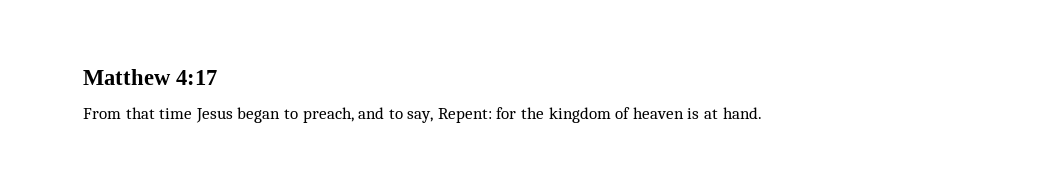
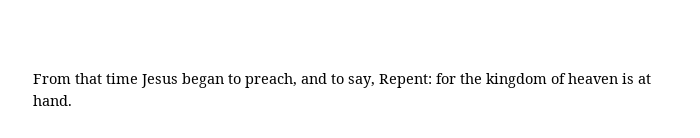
- Matthew 4:17

